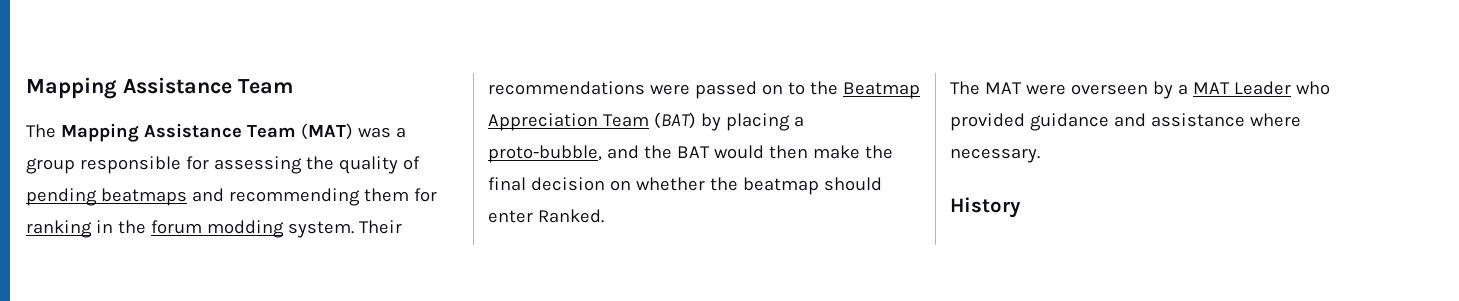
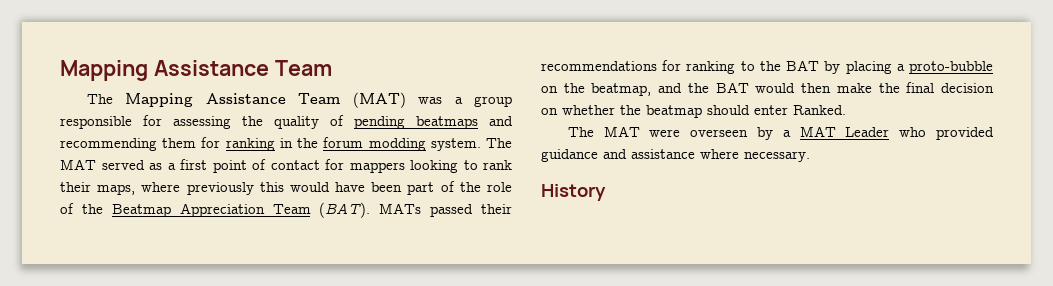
- Their recommendations were passed on to the Beatmap Appreciation Team (BAT) by placing a proto-bubble, and the BAT would then make the final decision on whether the beatmap should enter Ranked.
+ The MAT served as a first point of contact for mappers looking to rank their maps, where previously this would have been part of the role of the Beatmap Appreciation Team (BAT). MATs passed their recommendations for ranking to the BAT by placing a proto-bubble on the beatmap, and the BAT would then make the final decision on whether the beatmap should enter Ranked.

